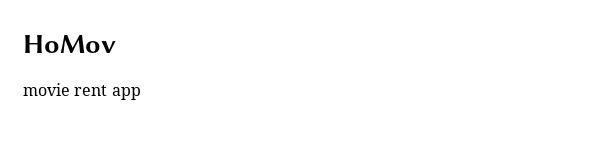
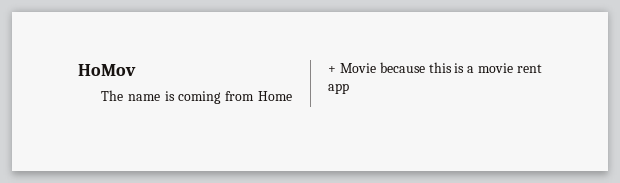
- movie rent app
+ The name is coming from Home + Movie because this is a movie rent app

